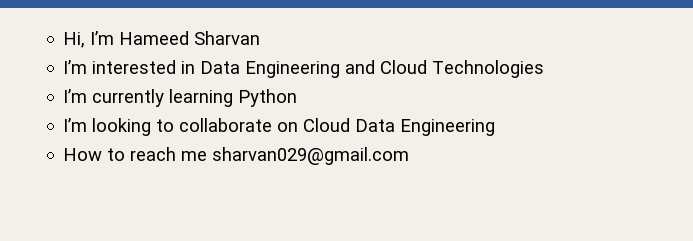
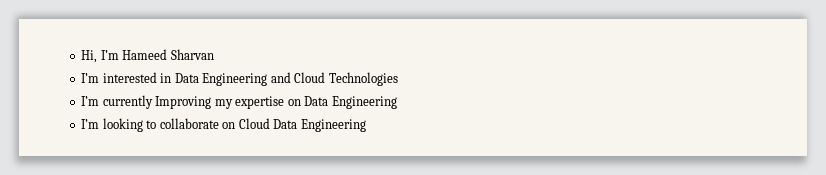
- I’m currently learning Python
+ I’m currently Improving my expertise on Data Engineering
- How to reach me sharvan029@gmail.com

